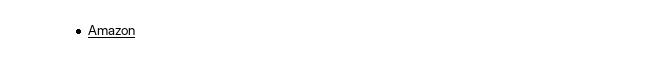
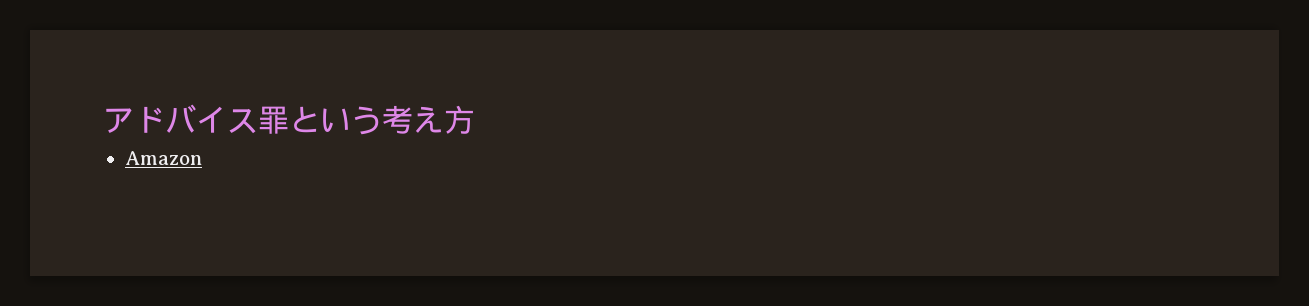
+ アドバイス罪という考え方

